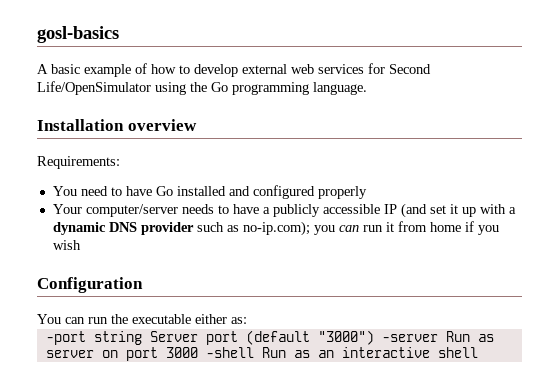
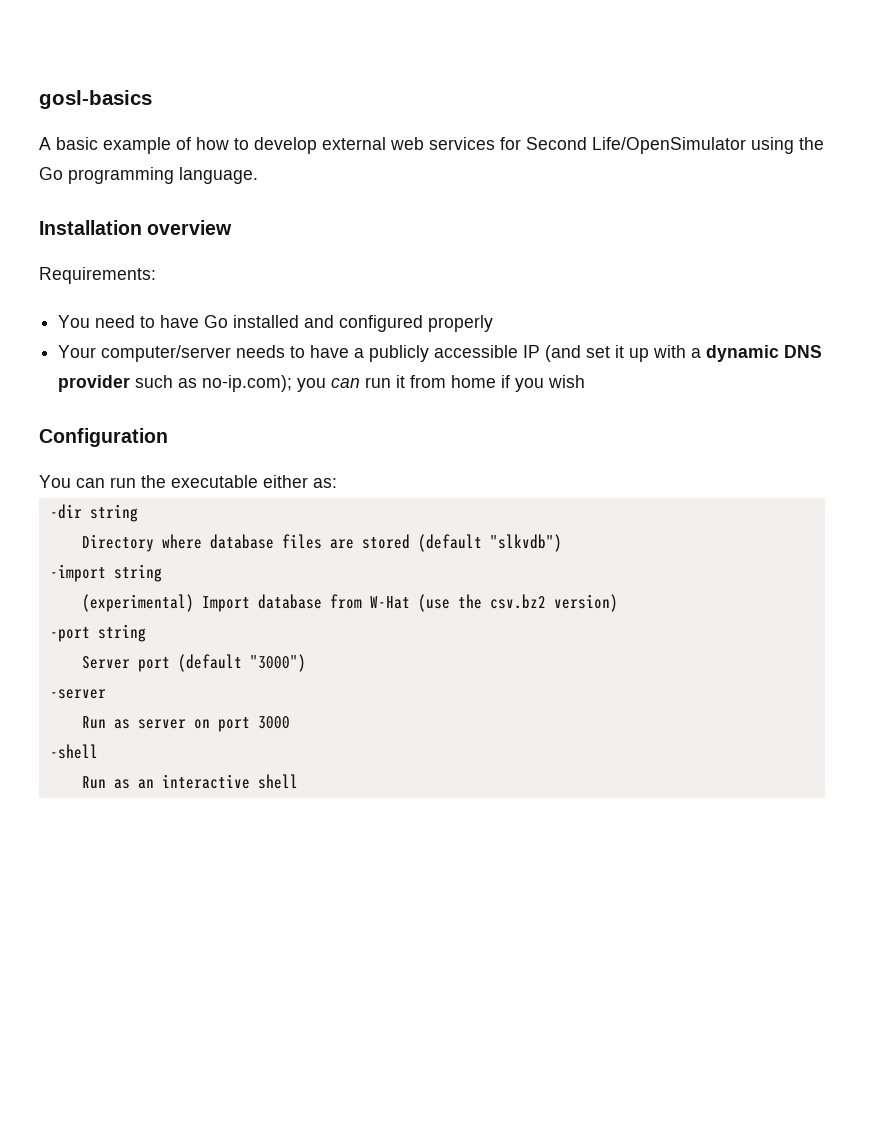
+ -dir string
+ Directory where database files are stored (default "slkvdb")
+ -import string
+ (experimental) Import database from W-Hat (use the csv.bz2 version)
- -port string Server port (default "3000") -server Run as server on port 3000 -shell Run as an interactive shell
+ -port string
+ Server port (default "3000")
+ -server
+ Run as server on port 3000
+ -shell
+ Run as an interactive shell

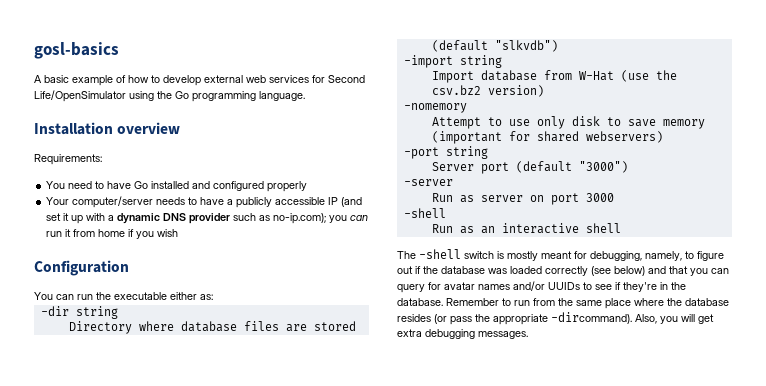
- (experimental) Import database from W-Hat (use the csv.bz2 version)
+ Import database from W-Hat (use the csv.bz2 version)
+ -nomemory
+ Attempt to use only disk to save memory (important for shared webservers)
+ The -shell switch is mostly meant for debugging, namely, to figure out if the database was loaded correctly (see below) and that you can query for avatar names and/or UUIDs to see if they're in the database. Remember to run from the same place where the database resides (or pass the appropriate -dircommand). Also, you will get extra debugging messages.

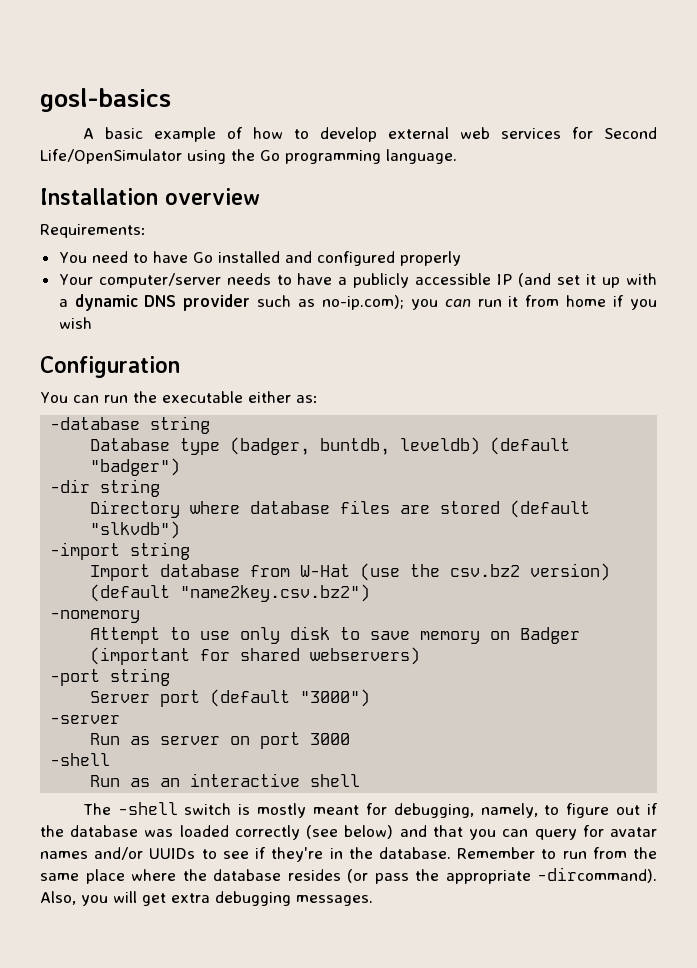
+ -database string
+ Database type (badger, buntdb, leveldb) (default "badger")
- Import database from W-Hat (use the csv.bz2 version)
+ Import database from W-Hat (use the csv.bz2 version) (default "name2key.csv.bz2")
- Attempt to use only disk to save memory (important for shared webservers)
+ Attempt to use only disk to save memory on Badger (important for shared webservers)

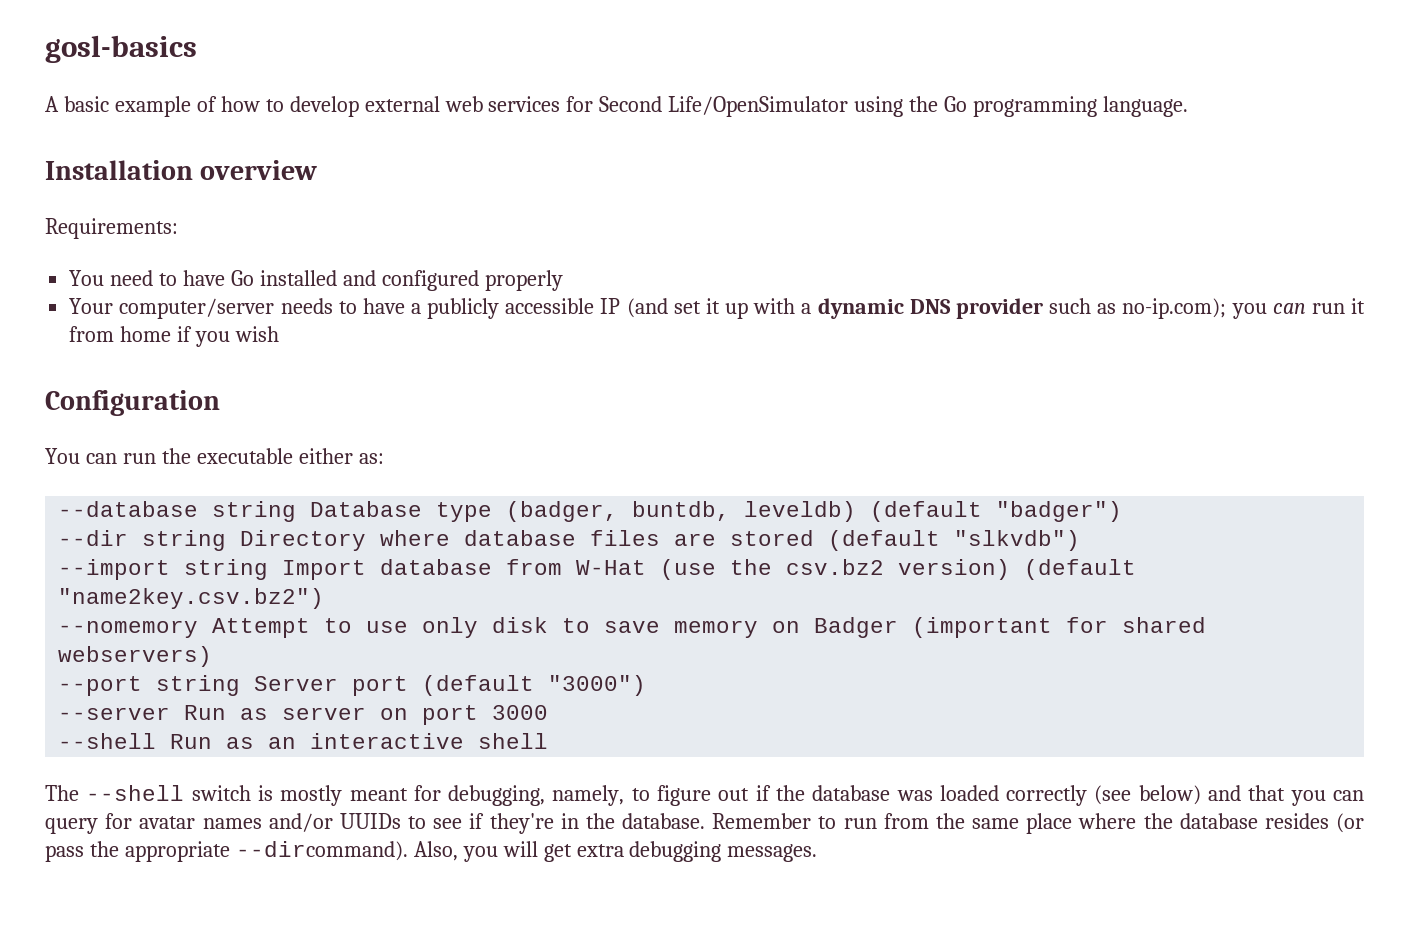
- -database string
- Database type (badger, buntdb, leveldb) (default "badger")
+ --database string Database type (badger, buntdb, leveldb) (default "badger")
- -dir string
- Directory where database files are stored (default "slkvdb")
+ --dir string Directory where database files are stored (default "slkvdb")
- -import string
- Import database from W-Hat (use the csv.bz2 version) (default "name2key.csv.bz2")
+ --import string Import database from W-Hat (use the csv.bz2 version) (default "name2key.csv.bz2")
- -nomemory
- Attempt to use only disk to save memory on Badger (important for shared webservers)
+ --nomemory Attempt to use only disk to save memory on Badger (important for shared webservers)
- -port string
- Server port (default "3000")
+ --port string Server port (default "3000")
- -server
- Run as server on port 3000
- -shell
- Run as an interactive shell
+ --server Run as server on port 3000
+ --shell Run as an interactive shell
- The -shell switch is mostly meant for debugging, namely, to figure out if the database was loaded correctly (see below) and that you can query for avatar names and/or UUIDs to see if they're in the database.
+ The --shell switch is mostly meant for debugging, namely, to figure out if the database was loaded correctly (see below) and that you can query for avatar names and/or UUIDs to see if they're in the database.
- Remember to run from the same place where the database resides (or pass the appropriate -dircommand).
+ Remember to run from the same place where the database resides (or pass the appropriate --dircommand).

